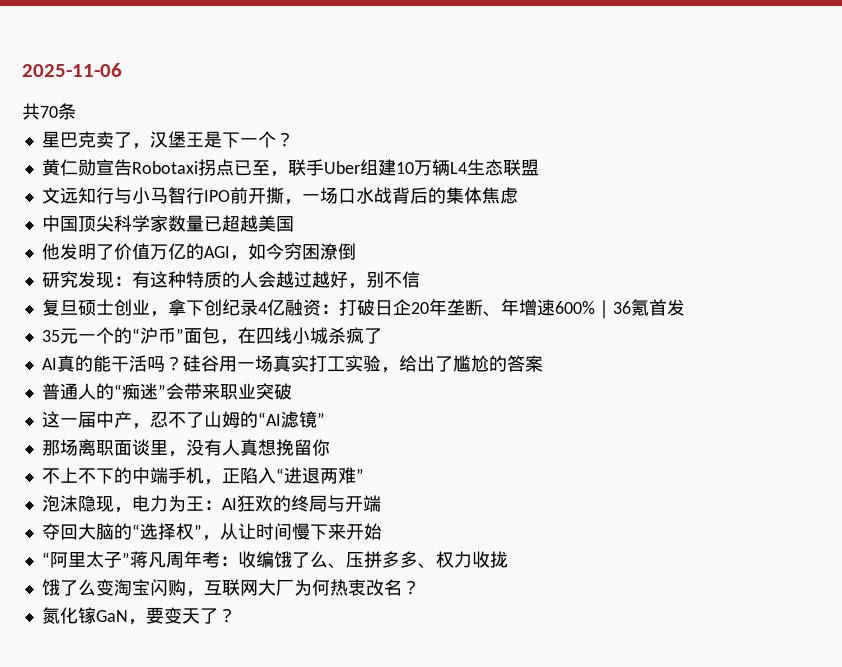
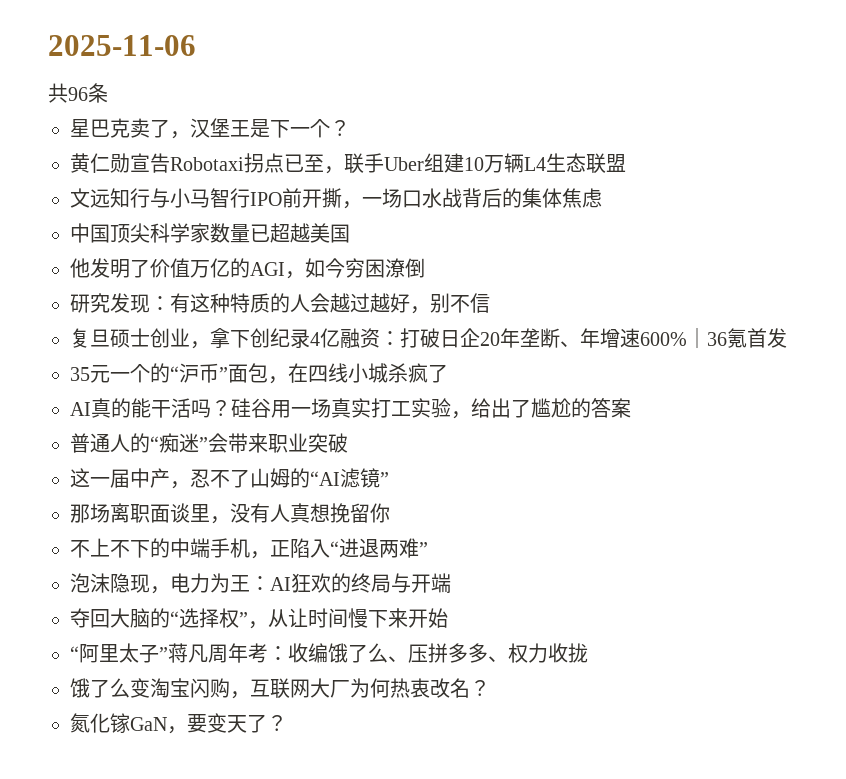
- 共70条
+ 共96条

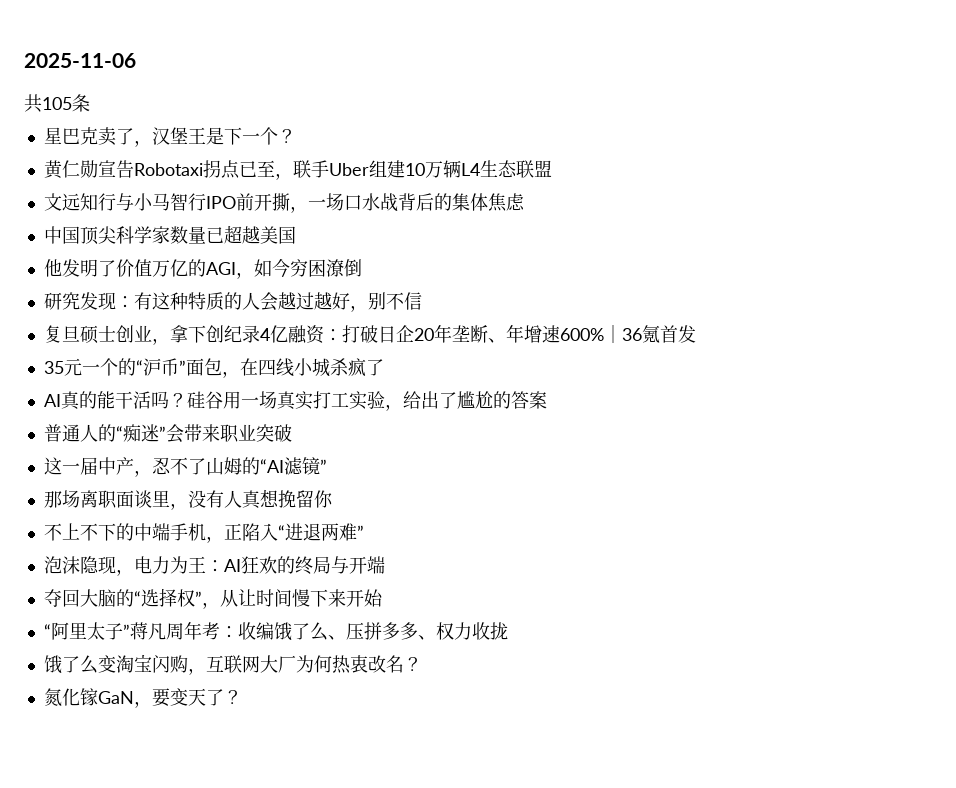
- 共96条
+ 共105条

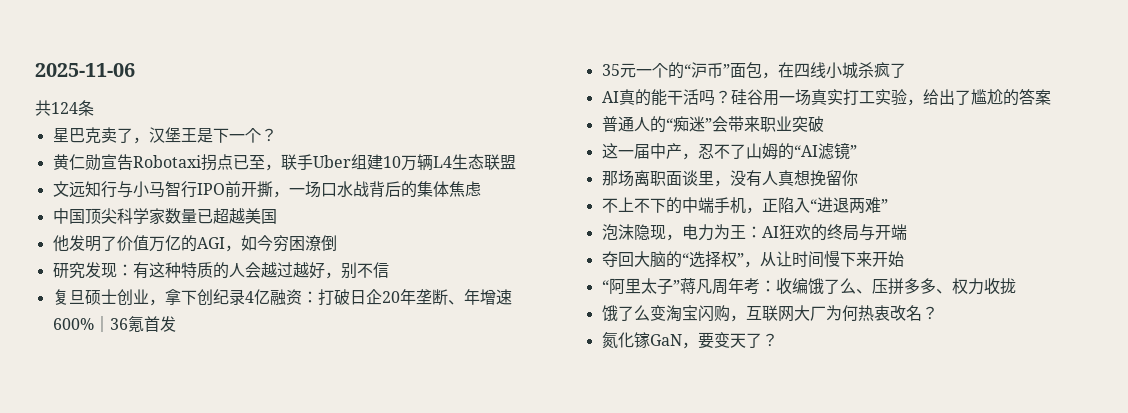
- 共105条
+ 共124条

